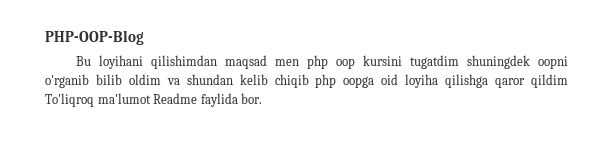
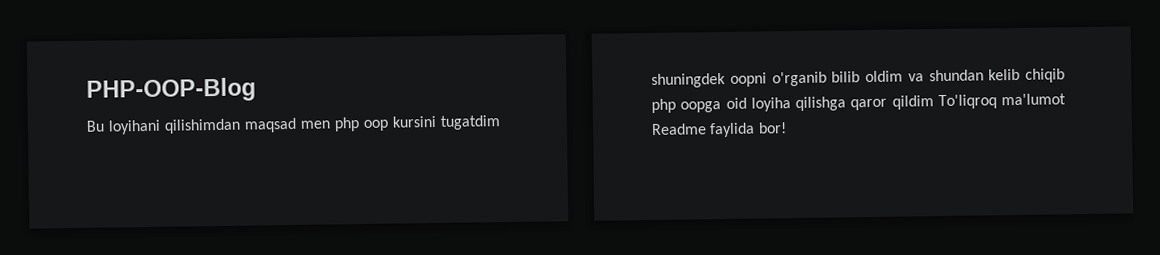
- Bu loyihani qilishimdan maqsad men php oop kursini tugatdim shuningdek oopni o'rganib bilib oldim va shundan kelib chiqib php oopga oid loyiha qilishga qaror qildim To'liqroq ma'lumot Readme faylida bor.
+ Bu loyihani qilishimdan maqsad men php oop kursini tugatdim shuningdek oopni o'rganib bilib oldim va shundan kelib chiqib php oopga oid loyiha qilishga qaror qildim To'liqroq ma'lumot Readme faylida bor!

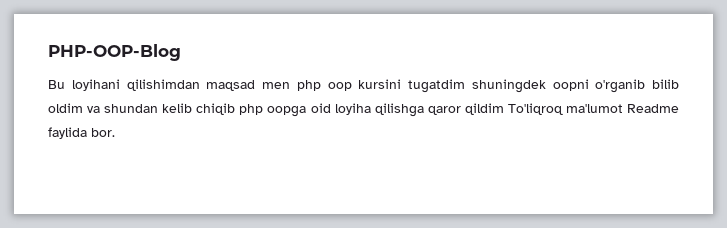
- Bu loyihani qilishimdan maqsad men php oop kursini tugatdim shuningdek oopni o'rganib bilib oldim va shundan kelib chiqib php oopga oid loyiha qilishga qaror qildim To'liqroq ma'lumot Readme faylida bor!
+ Bu loyihani qilishimdan maqsad men php oop kursini tugatdim shuningdek oopni o'rganib bilib oldim va shundan kelib chiqib php oopga oid loyiha qilishga qaror qildim To'liqroq ma'lumot Readme faylida bor.

